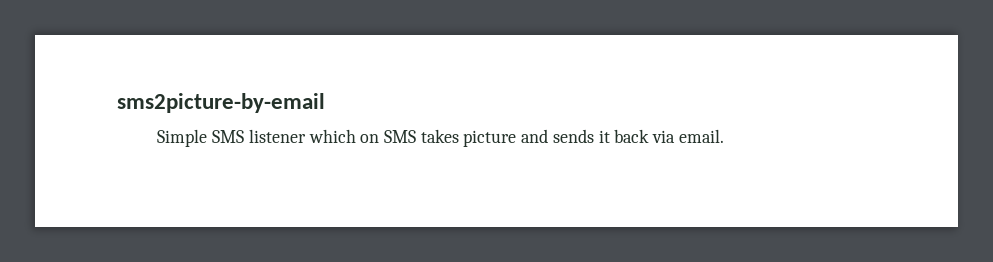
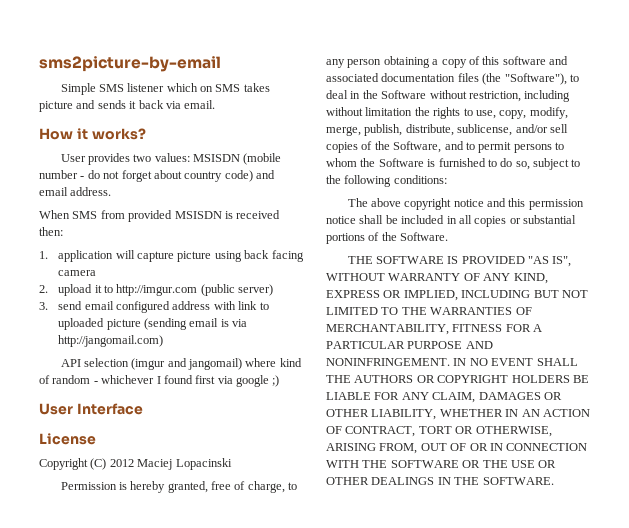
+ How it works?
+ User provides two values: MSISDN (mobile number - do not forget about country code) and email address.
+ When SMS from provided MSISDN is received then:
+ 1. application will capture picture using back facing camera
+ 2. upload it to http://imgur.com (public server)
+ 3. send email configured address with link to uploaded picture (sending email is via http://jangomail.com)
+ API selection (imgur and jangomail) where kind of random - whichever I found first via google ;)
+ User Interface
+ License
+ Copyright (C) 2012 Maciej Lopacinski
+ Permission is hereby granted, free of charge, to any person obtaining a copy of this software and associated documentation files (the "Software"), to deal in the Software without restriction, including without limitation the rights to use, copy, modify, merge, publish, distribute, sublicense, and/or sell copies of the Software, and to permit persons to whom the Software is furnished to do so, subject to the following conditions:
+ The above copyright notice and this permission notice shall be included in all copies or substantial portions of the Software.
+ THE SOFTWARE IS PROVIDED "AS IS", WITHOUT WARRANTY OF ANY KIND, EXPRESS OR IMPLIED, INCLUDING BUT NOT LIMITED TO THE WARRANTIES OF MERCHANTABILITY, FITNESS FOR A PARTICULAR PURPOSE AND NONINFRINGEMENT. IN NO EVENT SHALL THE AUTHORS OR COPYRIGHT HOLDERS BE LIABLE FOR ANY CLAIM, DAMAGES OR OTHER LIABILITY, WHETHER IN AN ACTION OF CONTRACT, TORT OR OTHERWISE, ARISING FROM, OUT OF OR IN CONNECTION WITH THE SOFTWARE OR THE USE OR OTHER DEALINGS IN THE SOFTWARE.

